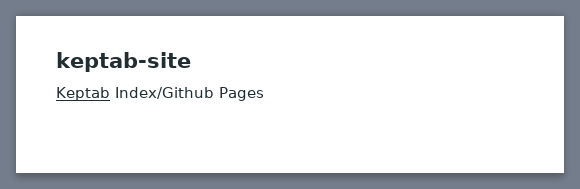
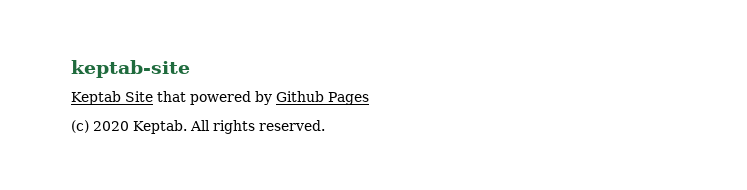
- Keptab Index/Github Pages
+ Keptab Site that powered by Github Pages
+ (c) 2020 Keptab. All rights reserved.

